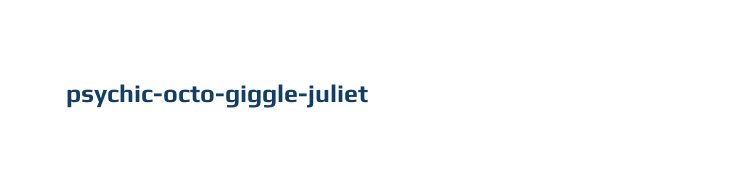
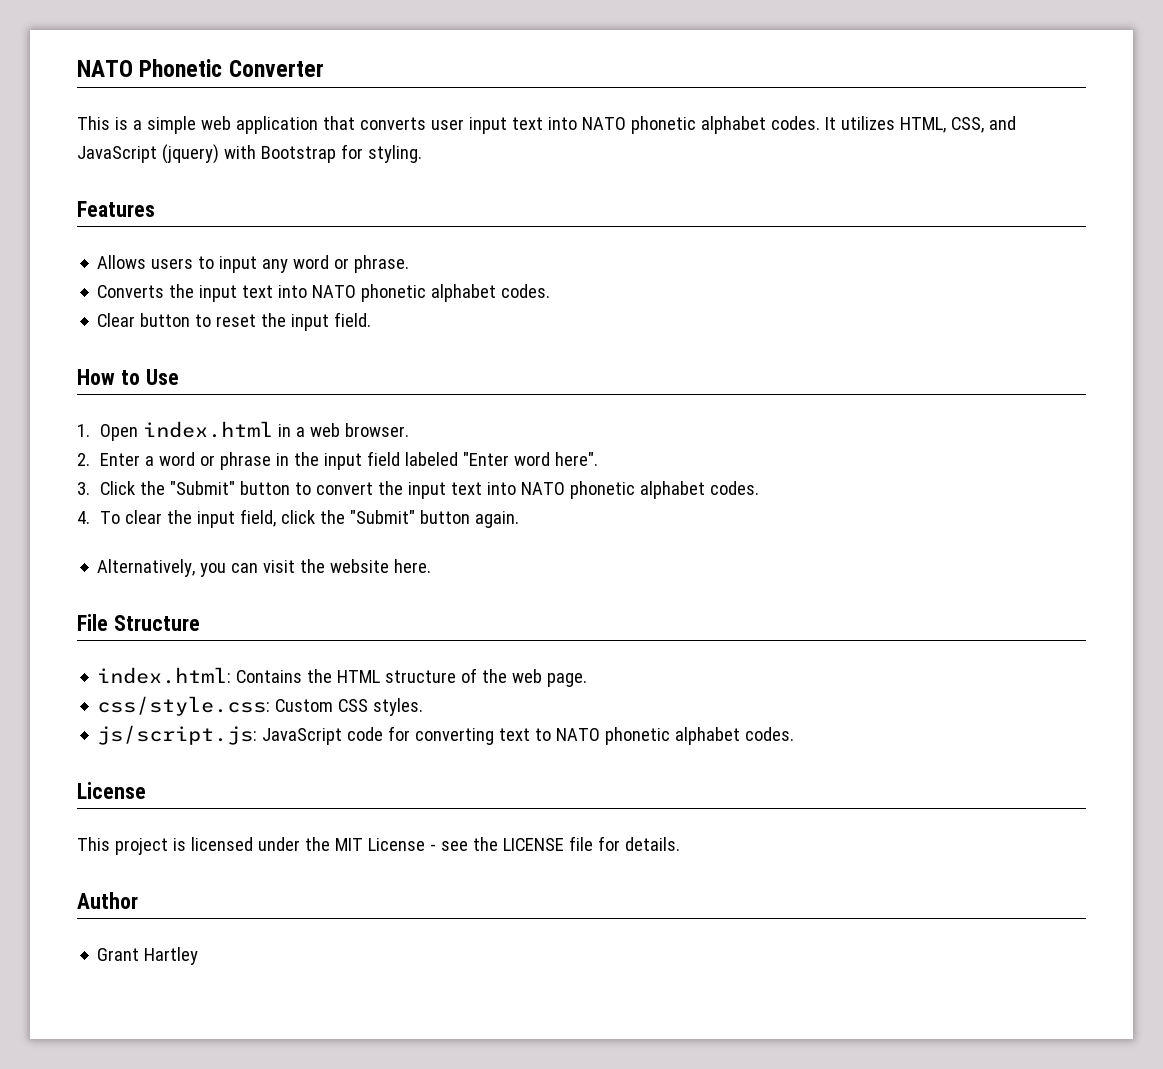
- psychic-octo-giggle-juliet
+ NATO Phonetic Converter
+ This is a simple web application that converts user input text into NATO phonetic alphabet codes. It utilizes HTML, CSS, and JavaScript (jquery) with Bootstrap for styling.
+ Features
+ Allows users to input any word or phrase.
+ Converts the input text into NATO phonetic alphabet codes.
+ Clear button to reset the input field.
+ How to Use
+ 1. Open index.html in a web browser.
+ 2. Enter a word or phrase in the input field labeled "Enter word here".
+ 3. Click the "Submit" button to convert the input text into NATO phonetic alphabet codes.
+ 4. To clear the input field, click the "Submit" button again.
+ Alternatively, you can visit the website here.
+ File Structure
+ index.html: Contains the HTML structure of the web page.
+ css/style.css: Custom CSS styles.
+ js/script.js: JavaScript code for converting text to NATO phonetic alphabet codes.
+ License
+ This project is licensed under the MIT License - see the LICENSE file for details.
+ Author
+ Grant Hartley

